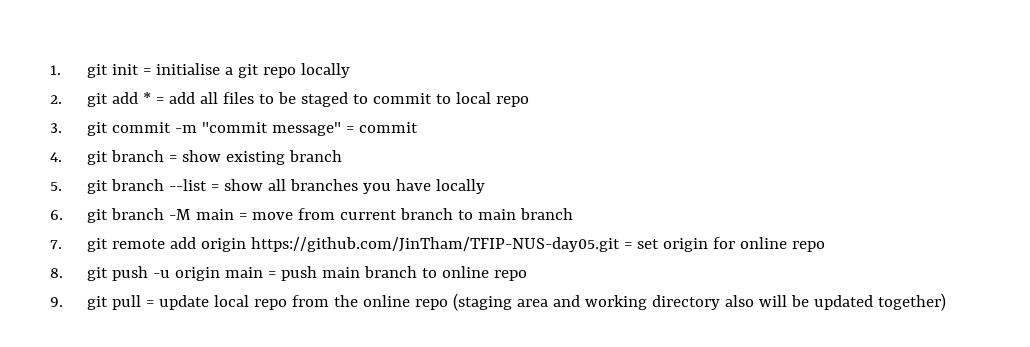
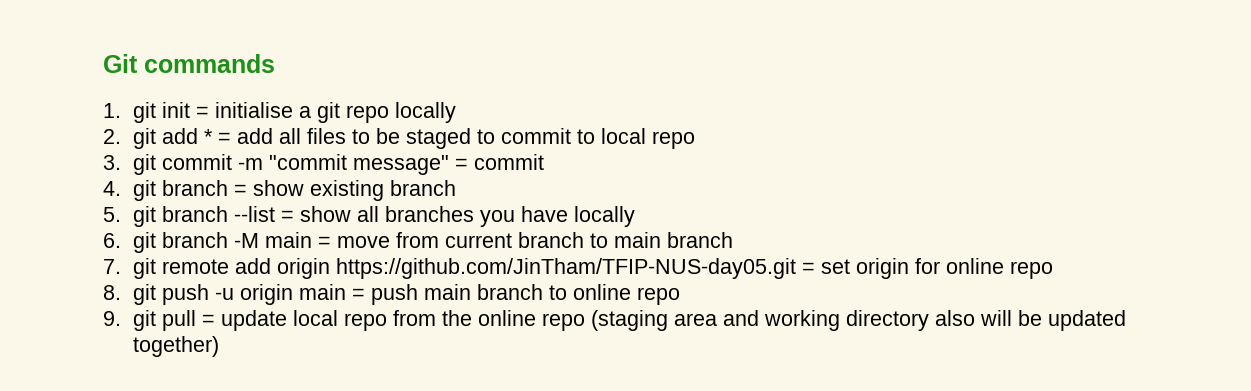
+ Git commands

